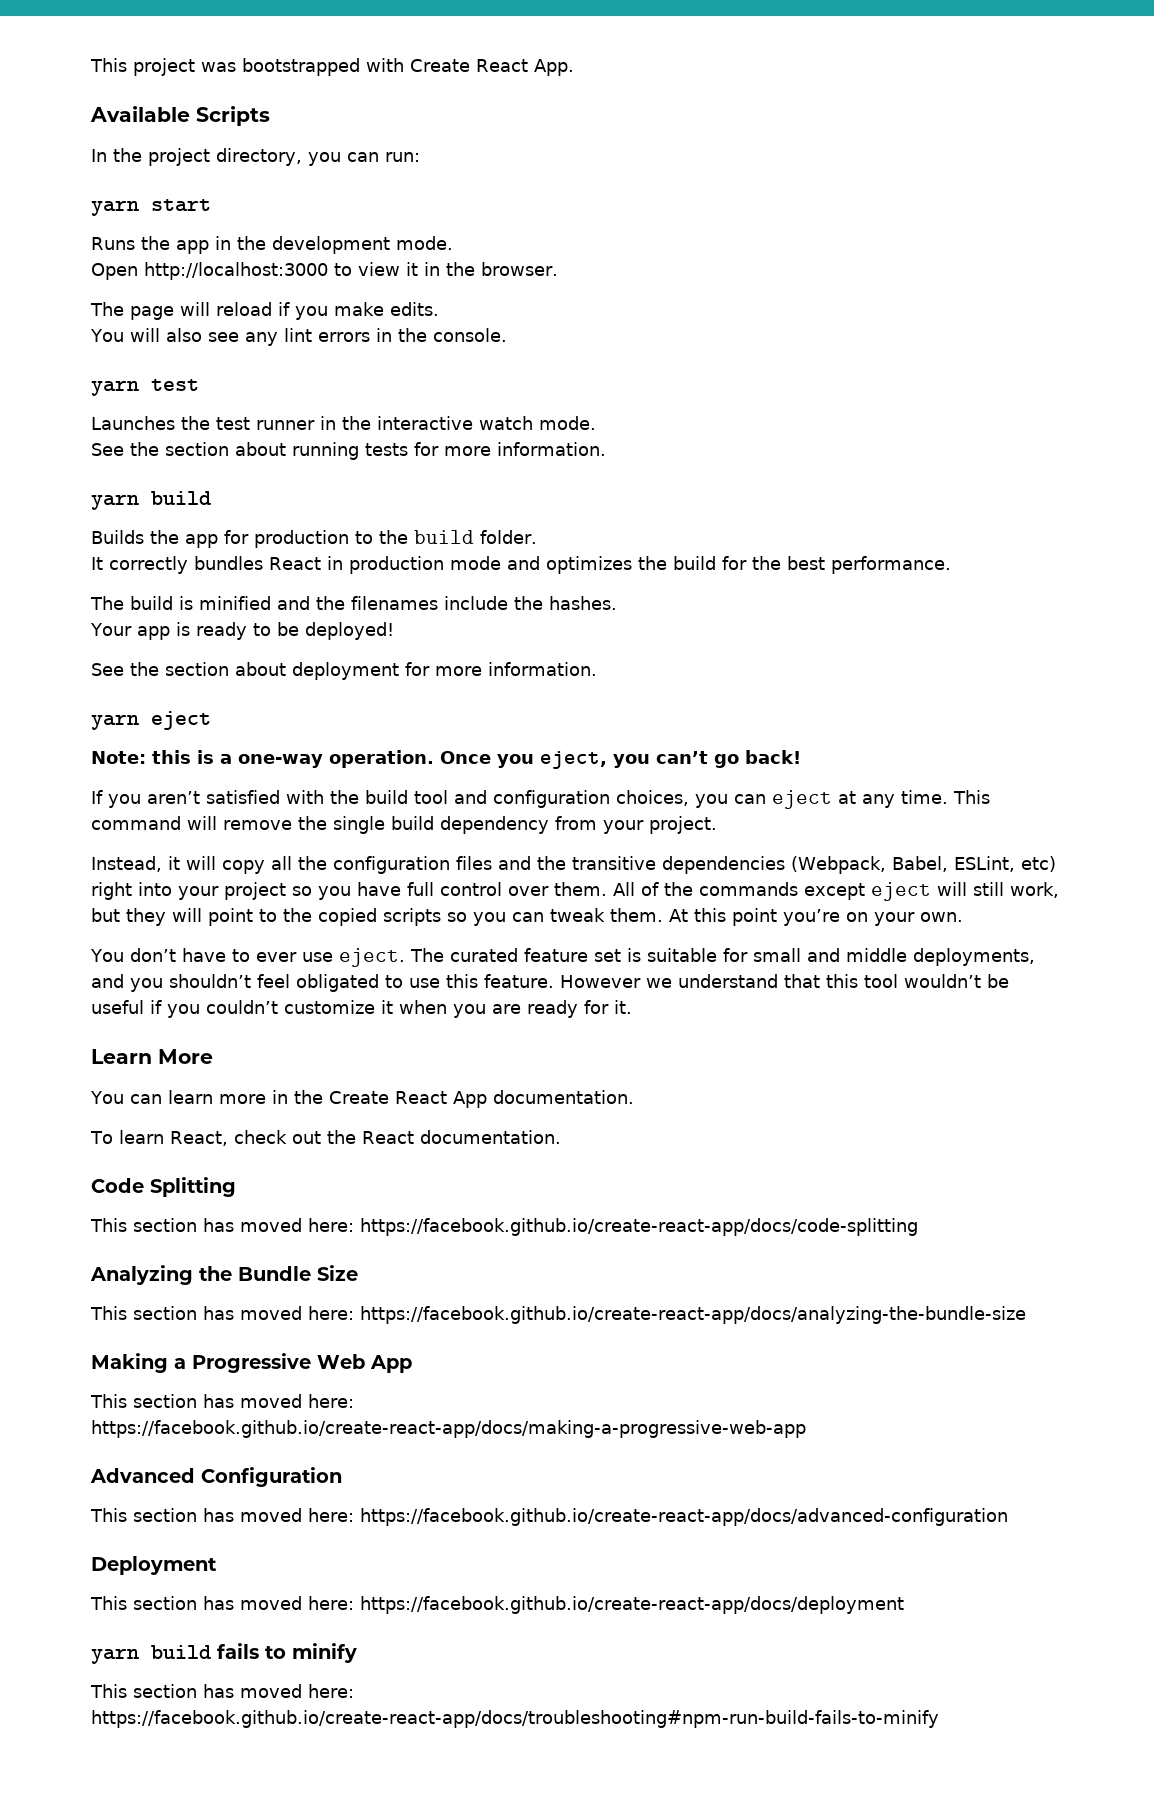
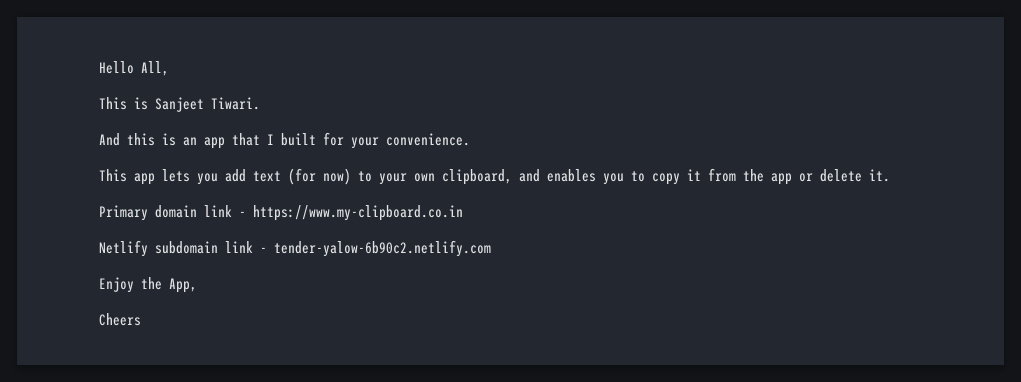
- This project was bootstrapped with Create React App.
- Available Scripts
- In the project directory, you can run:
- yarn start
- Runs the app in the development mode.
- Open http://localhost:3000 to view it in the browser.
- The page will reload if you make edits.
- You will also see any lint errors in the console.
- yarn test
- Launches the test runner in the interactive watch mode.
- See the section about running tests for more information.
- yarn build
- Builds the app for production to the build folder.
- It correctly bundles React in production mode and optimizes the build for the best performance.
- The build is minified and the filenames include the hashes.
- Your app is ready to be deployed!
- See the section about deployment for more information.
- yarn eject
- Note: this is a one-way operation. Once you eject, you can’t go back!
- If you aren’t satisfied with the build tool and configuration choices, you can eject at any time. This command will remove the single build dependency from your project.
- Instead, it will copy all the configuration files and the transitive dependencies (Webpack, Babel, ESLint, etc) right into your project so you have full control over them. All of the commands except eject will still work, but they will point to the copied scripts so you can tweak them. At this point you’re on your own.
- You don’t have to ever use eject. The curated feature set is suitable for small and middle deployments, and you shouldn’t feel obligated to use this feature. However we understand that this tool wouldn’t be useful if you couldn’t customize it when you are ready for it.
- Learn More
- You can learn more in the Create React App documentation.
- To learn React, check out the React documentation.
- Code Splitting
- This section has moved here: https://facebook.github.io/create-react-app/docs/code-splitting
- Analyzing the Bundle Size
- This section has moved here: https://facebook.github.io/create-react-app/docs/analyzing-the-bundle-size
- Making a Progressive Web App
- This section has moved here: https://facebook.github.io/create-react-app/docs/making-a-progressive-web-app
- Advanced Configuration
- This section has moved here: https://facebook.github.io/create-react-app/docs/advanced-configuration
- Deployment
- This section has moved here: https://facebook.github.io/create-react-app/docs/deployment
- yarn build fails to minify
- This section has moved here: https://facebook.github.io/create-react-app/docs/troubleshooting#npm-run-build-fails-to-minify
+ Hello All,
+ This is Sanjeet Tiwari.
+ And this is an app that I built for your convenience.
+ This app lets you add text (for now) to your own clipboard, and enables you to copy it from the app or delete it.
+ Primary domain link - https://www.my-clipboard.co.in
+ Netlify subdomain link - tender-yalow-6b90c2.netlify.com
+ Enjoy the App,
+ Cheers

